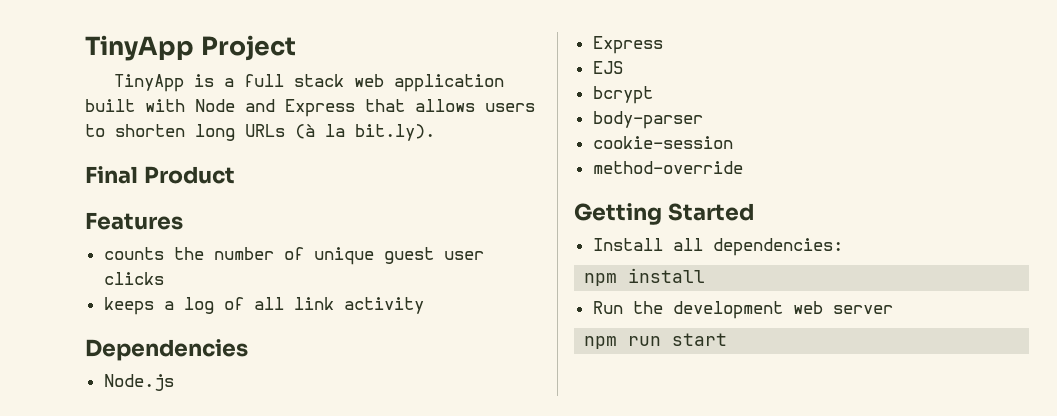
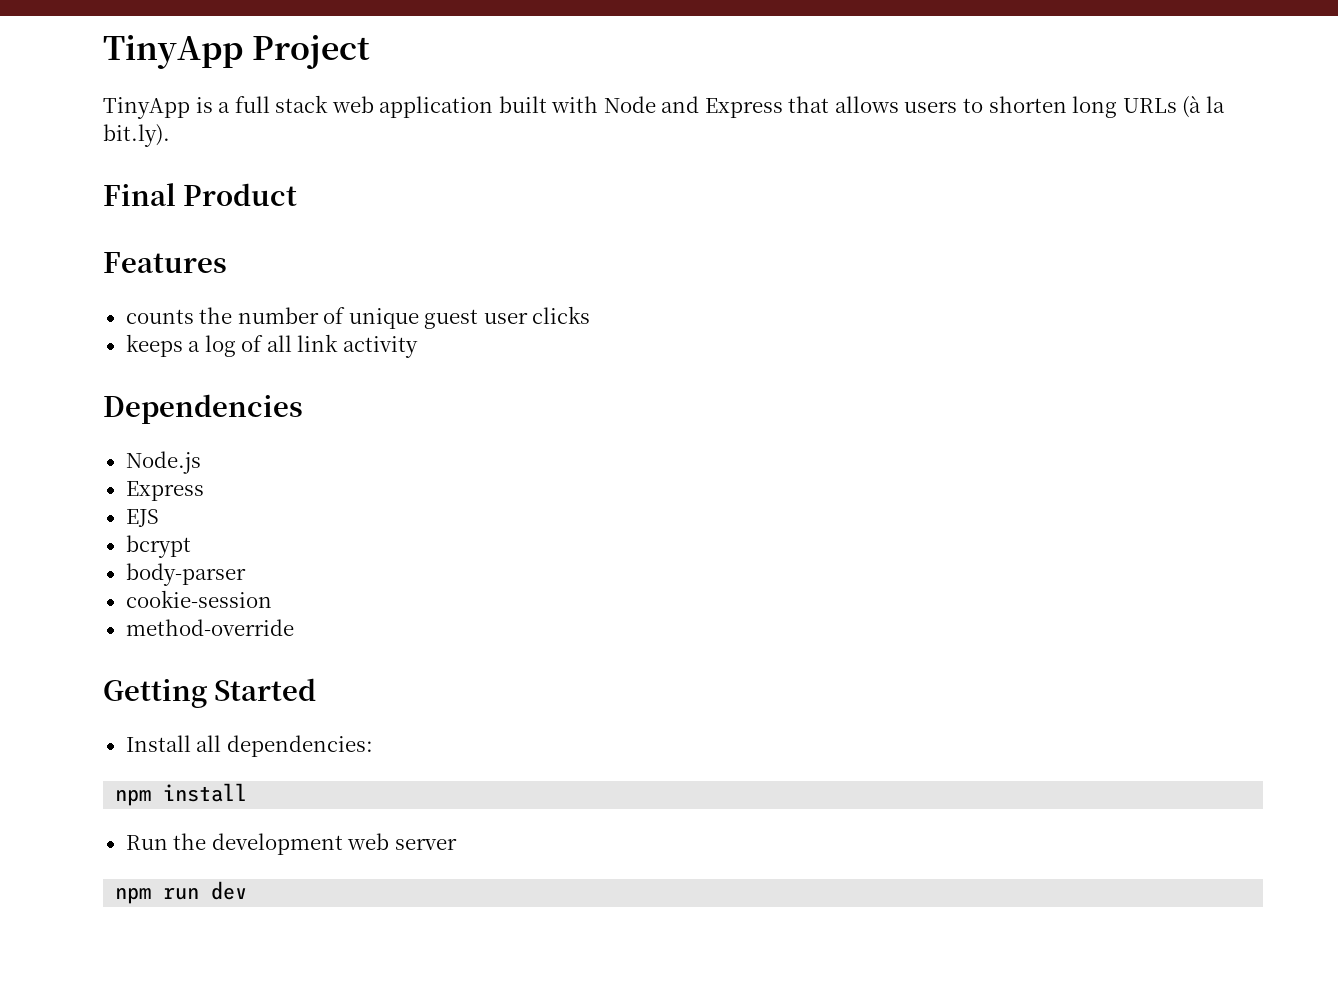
- npm run start
+ npm run dev

